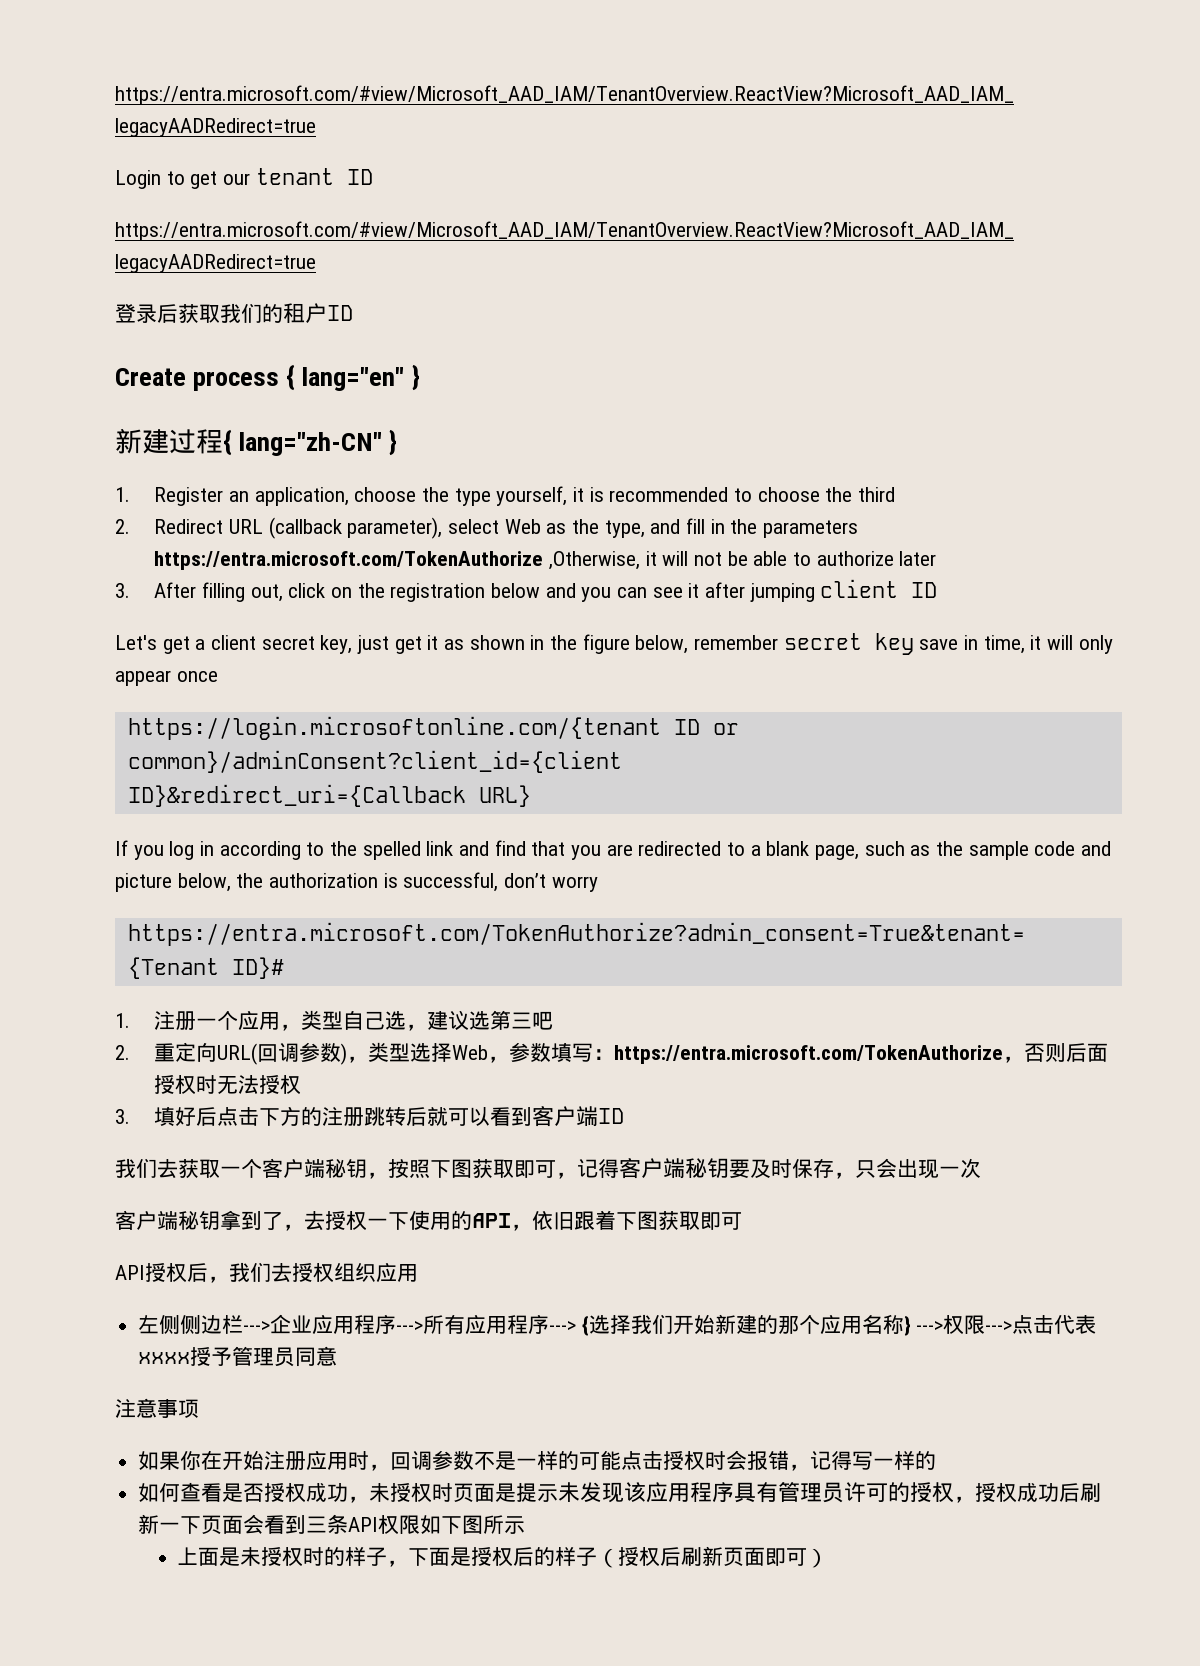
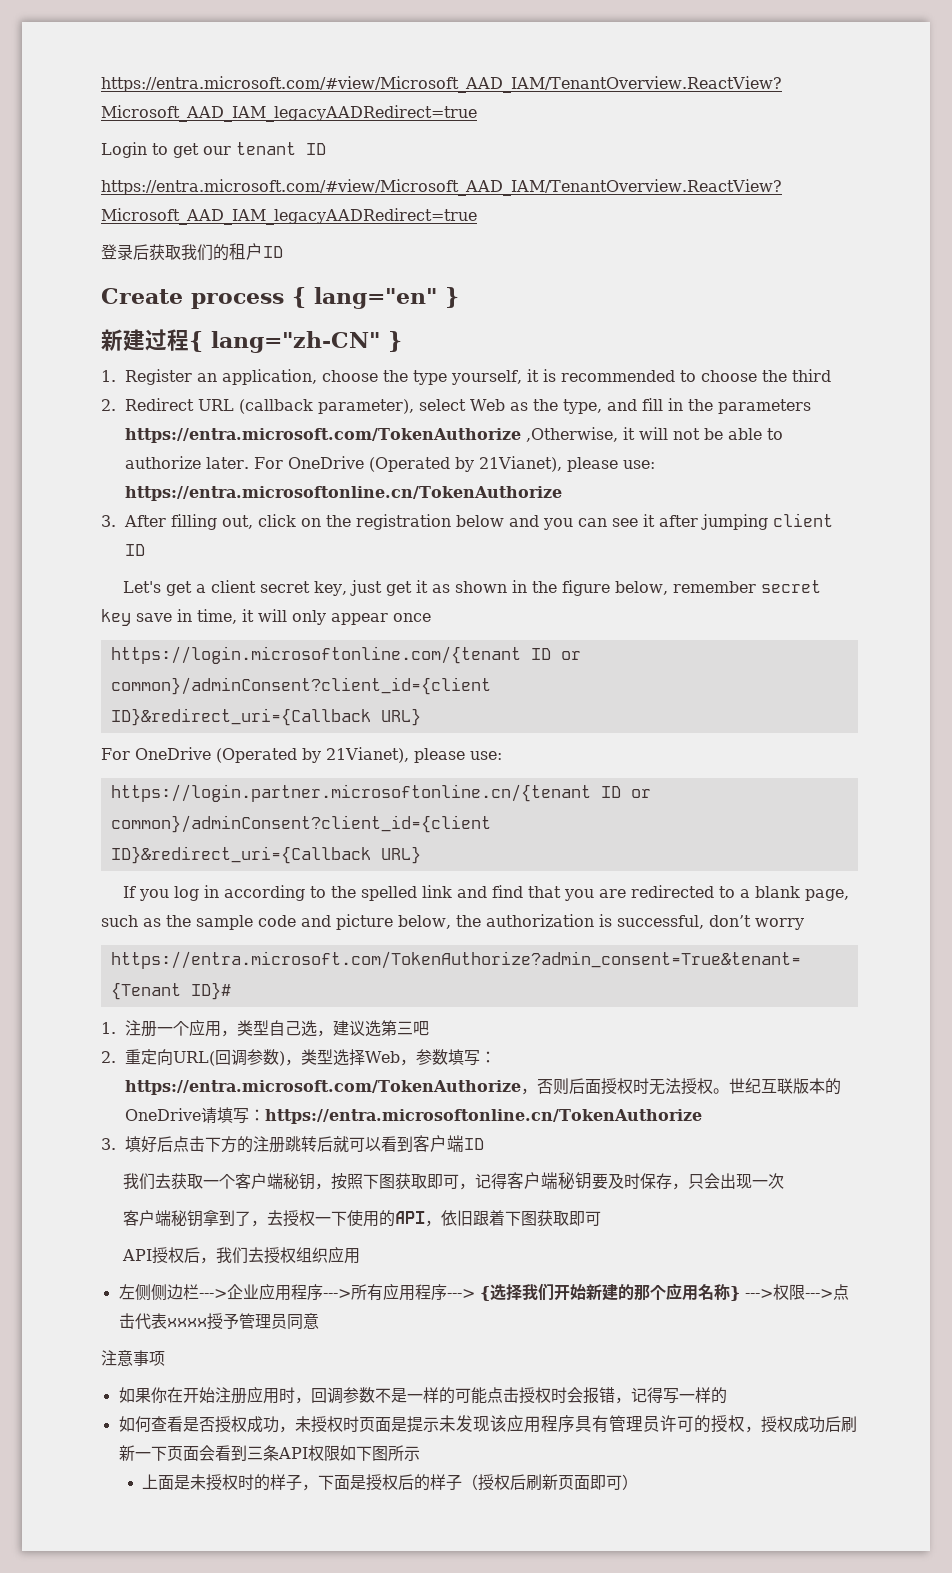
- 2. Redirect URL (callback parameter), select Web as the type, and fill in the parameters https://entra.microsoft.com/TokenAuthorize ,Otherwise, it will not be able to authorize later
+ 2. Redirect URL (callback parameter), select Web as the type, and fill in the parameters https://entra.microsoft.com/TokenAuthorize ,Otherwise, it will not be able to authorize later. For OneDrive (Operated by 21Vianet), please use: https://entra.microsoftonline.cn/TokenAuthorize
  https://login.microsoftonline.com/{tenant ID or common}/adminConsent?client_id={client
+ ID}&redirect_uri={Callback URL}
+ For OneDrive (Operated by 21Vianet), please use:
+ https://login.partner.microsoftonline.cn/{tenant ID or common}/adminConsent?client_id={client
- 2.重定向URL(回调参数)，类型选择Web，参数填写：https://entra.microsoft.com/TokenAuthorize，否则后面授权时无法授权
+ 2.重定向URL(回调参数)，类型选择Web，参数填写：https://entra.microsoft.com/TokenAuthorize，否则后面授权时无法授权。世纪互联版本的OneDrive请填写：https://entra.microsoftonline.cn/TokenAuthorize

